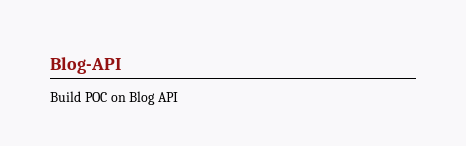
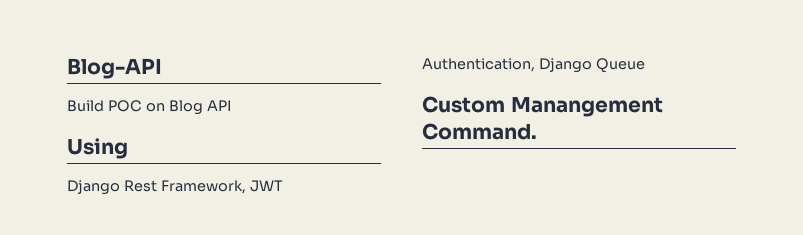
+ Using
+ Django Rest Framework, JWT Authentication, Django Queue
+ Custom Manangement Command.

